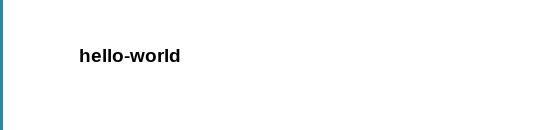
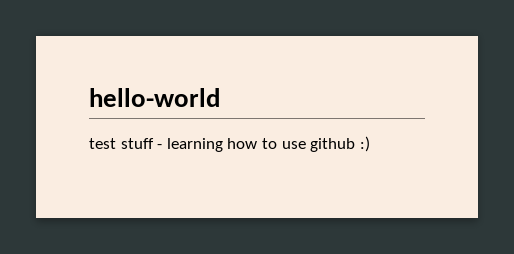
+ test stuff - learning how to use github :)

